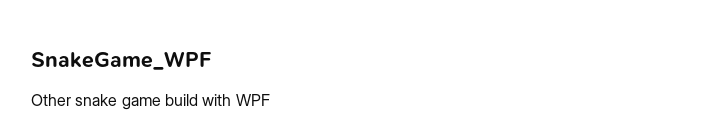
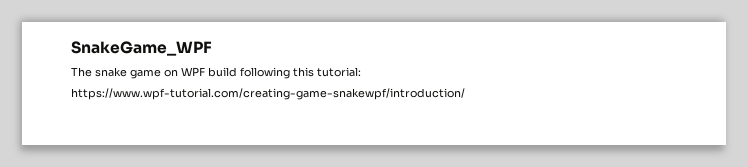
- Other snake game build with WPF
+ The snake game on WPF build following this tutorial:
+ https://www.wpf-tutorial.com/creating-game-snakewpf/introduction/

